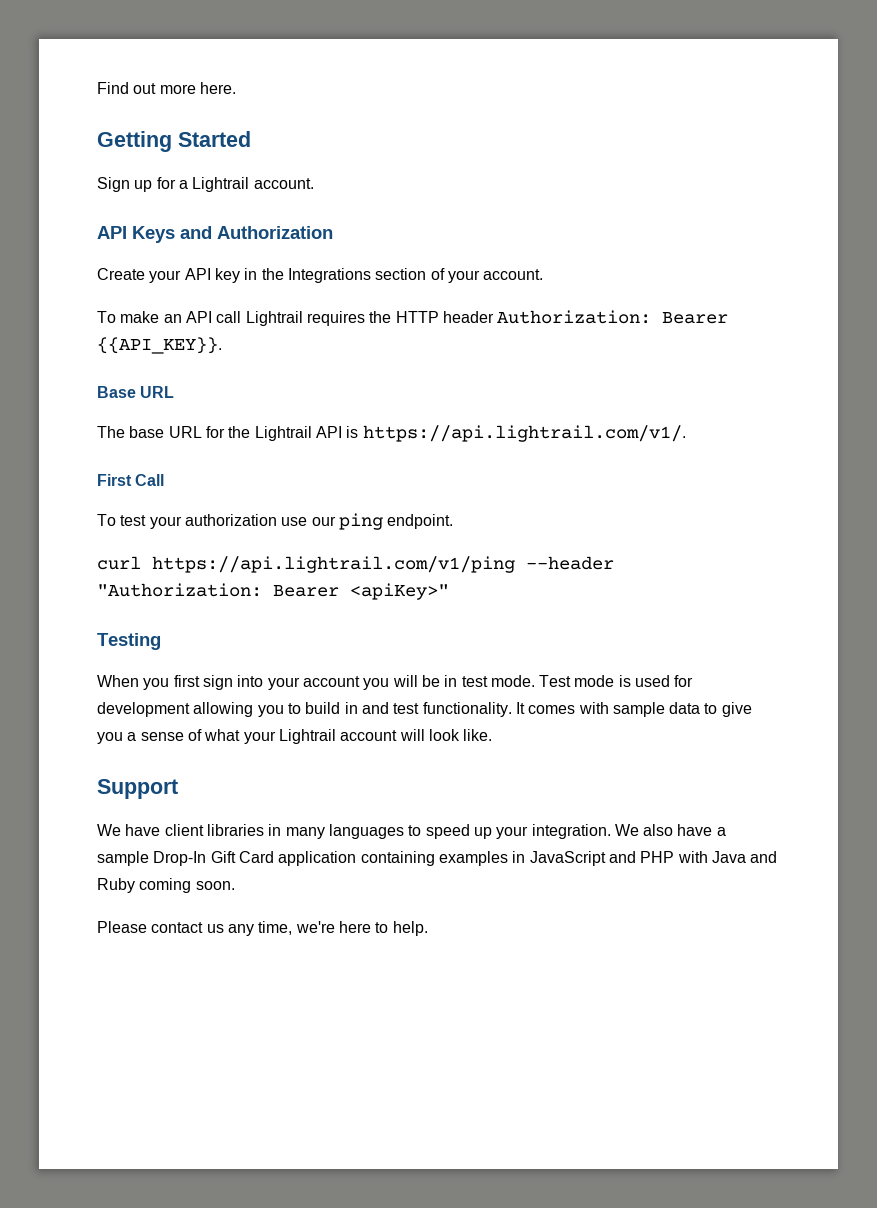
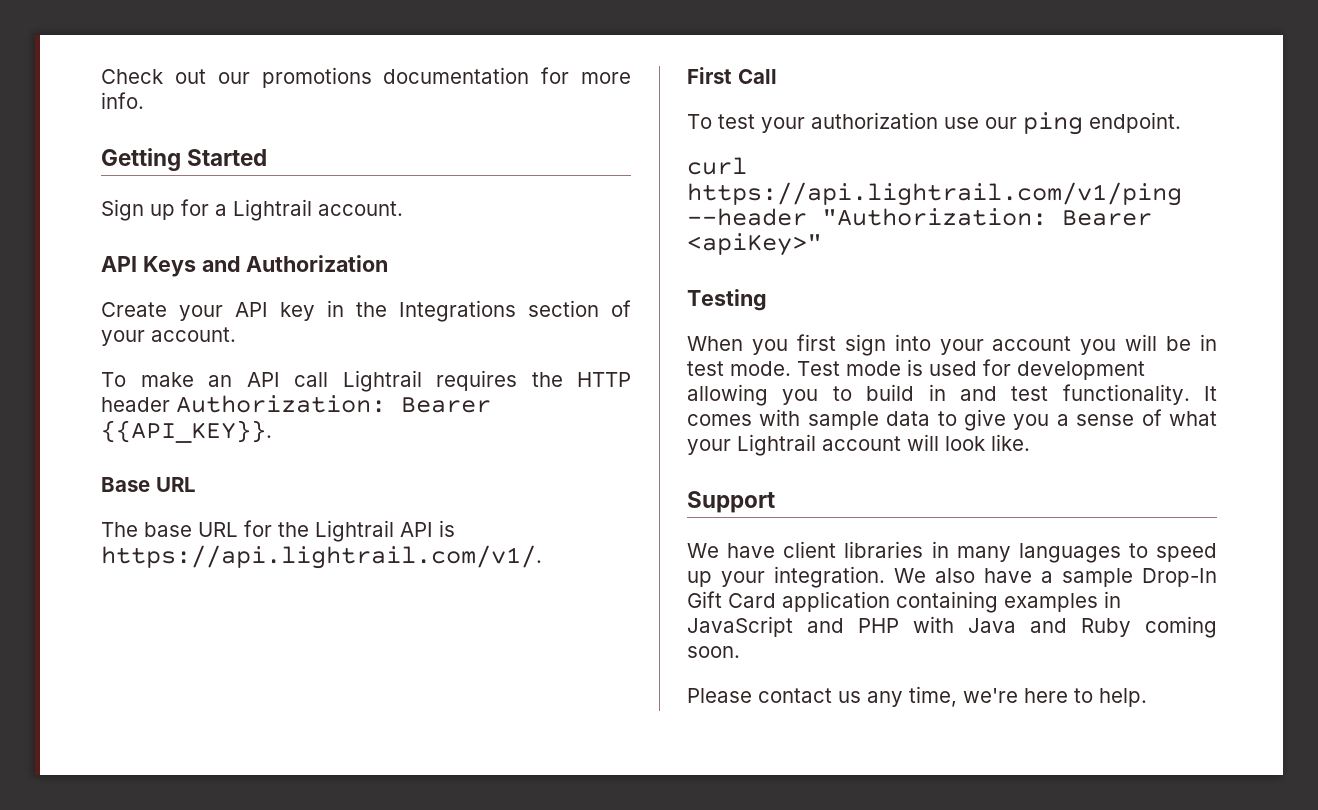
- Find out more here.
+ Check out our promotions documentation for more info.

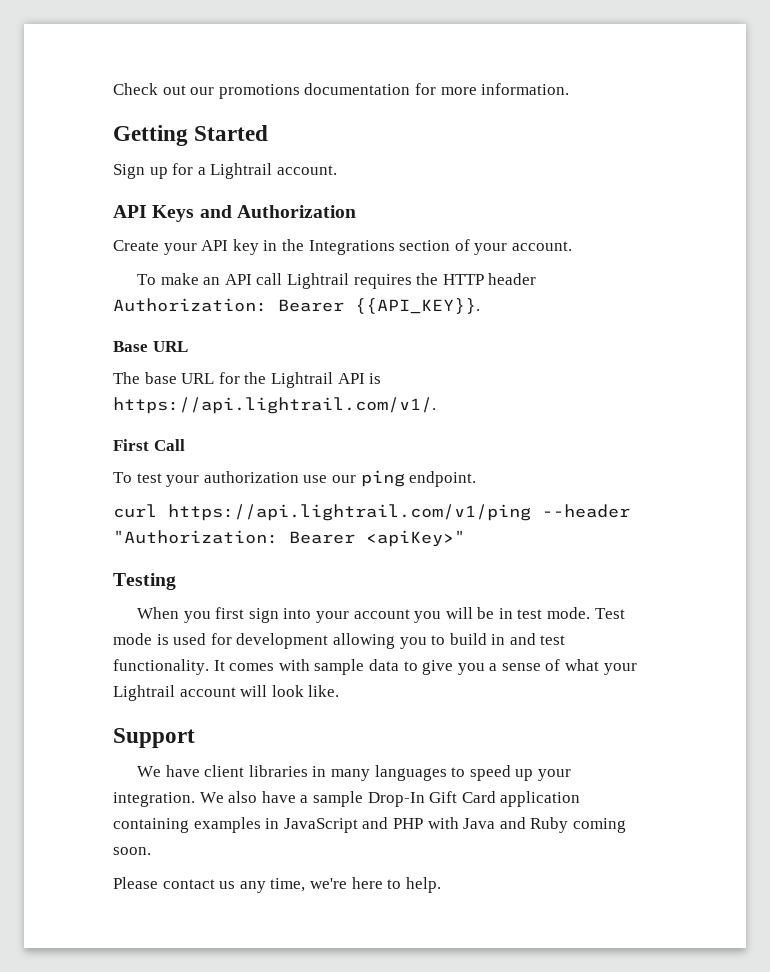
- Check out our promotions documentation for more info.
+ Check out our promotions documentation for more information.

